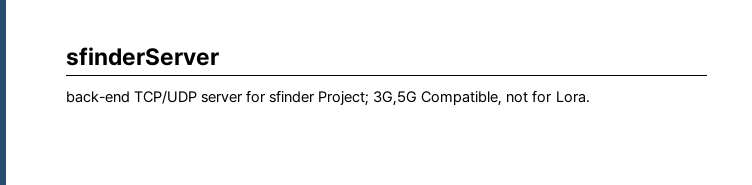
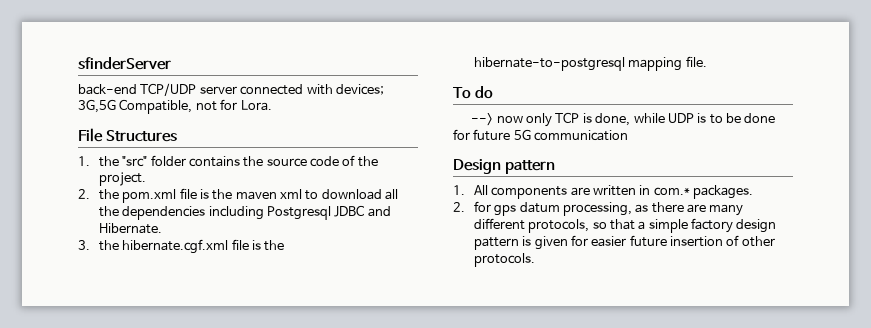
- back-end TCP/UDP server for sfinder Project; 3G,5G Compatible, not for Lora.
+ back-end TCP/UDP server connected with devices; 3G,5G Compatible, not for Lora.
+ File Structures
+ 1. the "src" folder contains the source code of the project.
+ 2. the pom.xml file is the maven xml to download all the dependencies including Postgresql JDBC and Hibernate.
+ 3. the hibernate.cgf.xml file is the hibernate-to-postgresql mapping file.
+ To do
+ --> now only TCP is done, while UDP is to be done for future 5G communication
+ Design pattern
+ 1. All components are written in com.* packages.
+ 2. for gps datum processing, as there are many different protocols, so that a simple factory design pattern is given for easier future insertion of other protocols.

